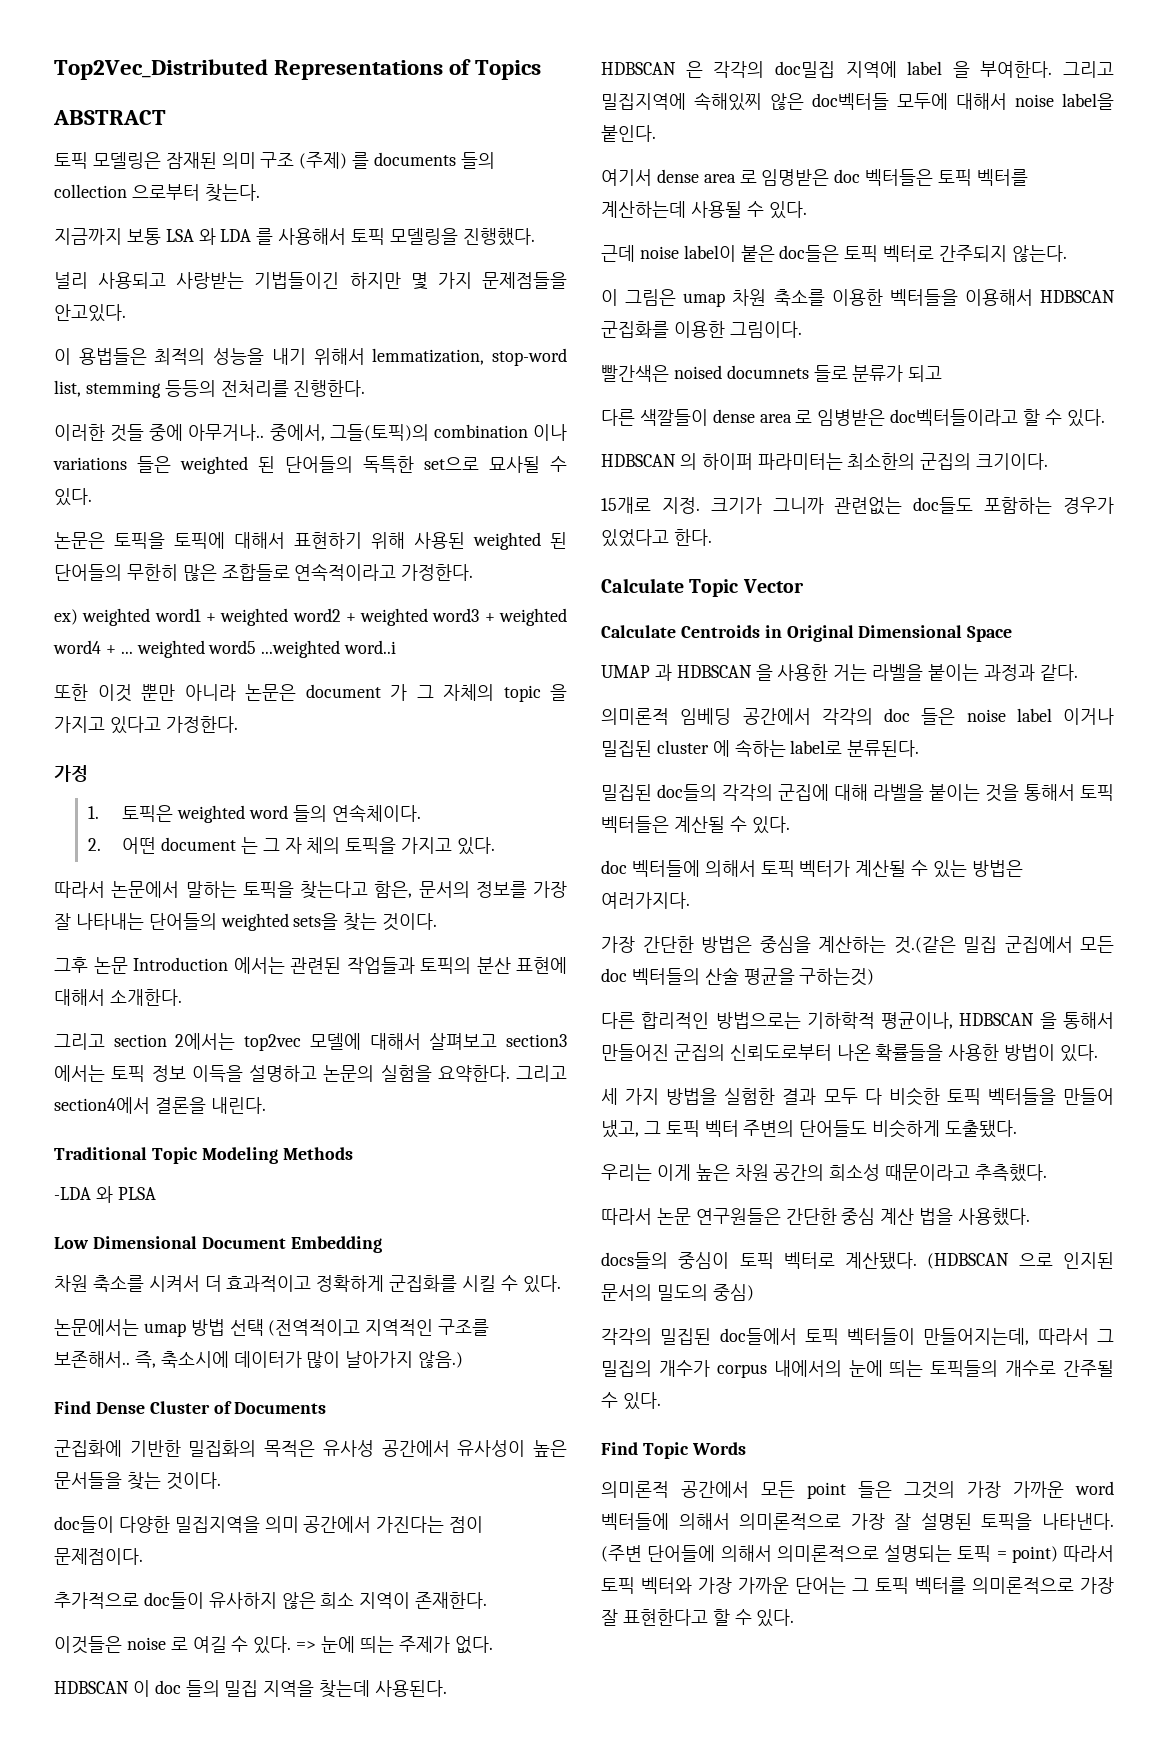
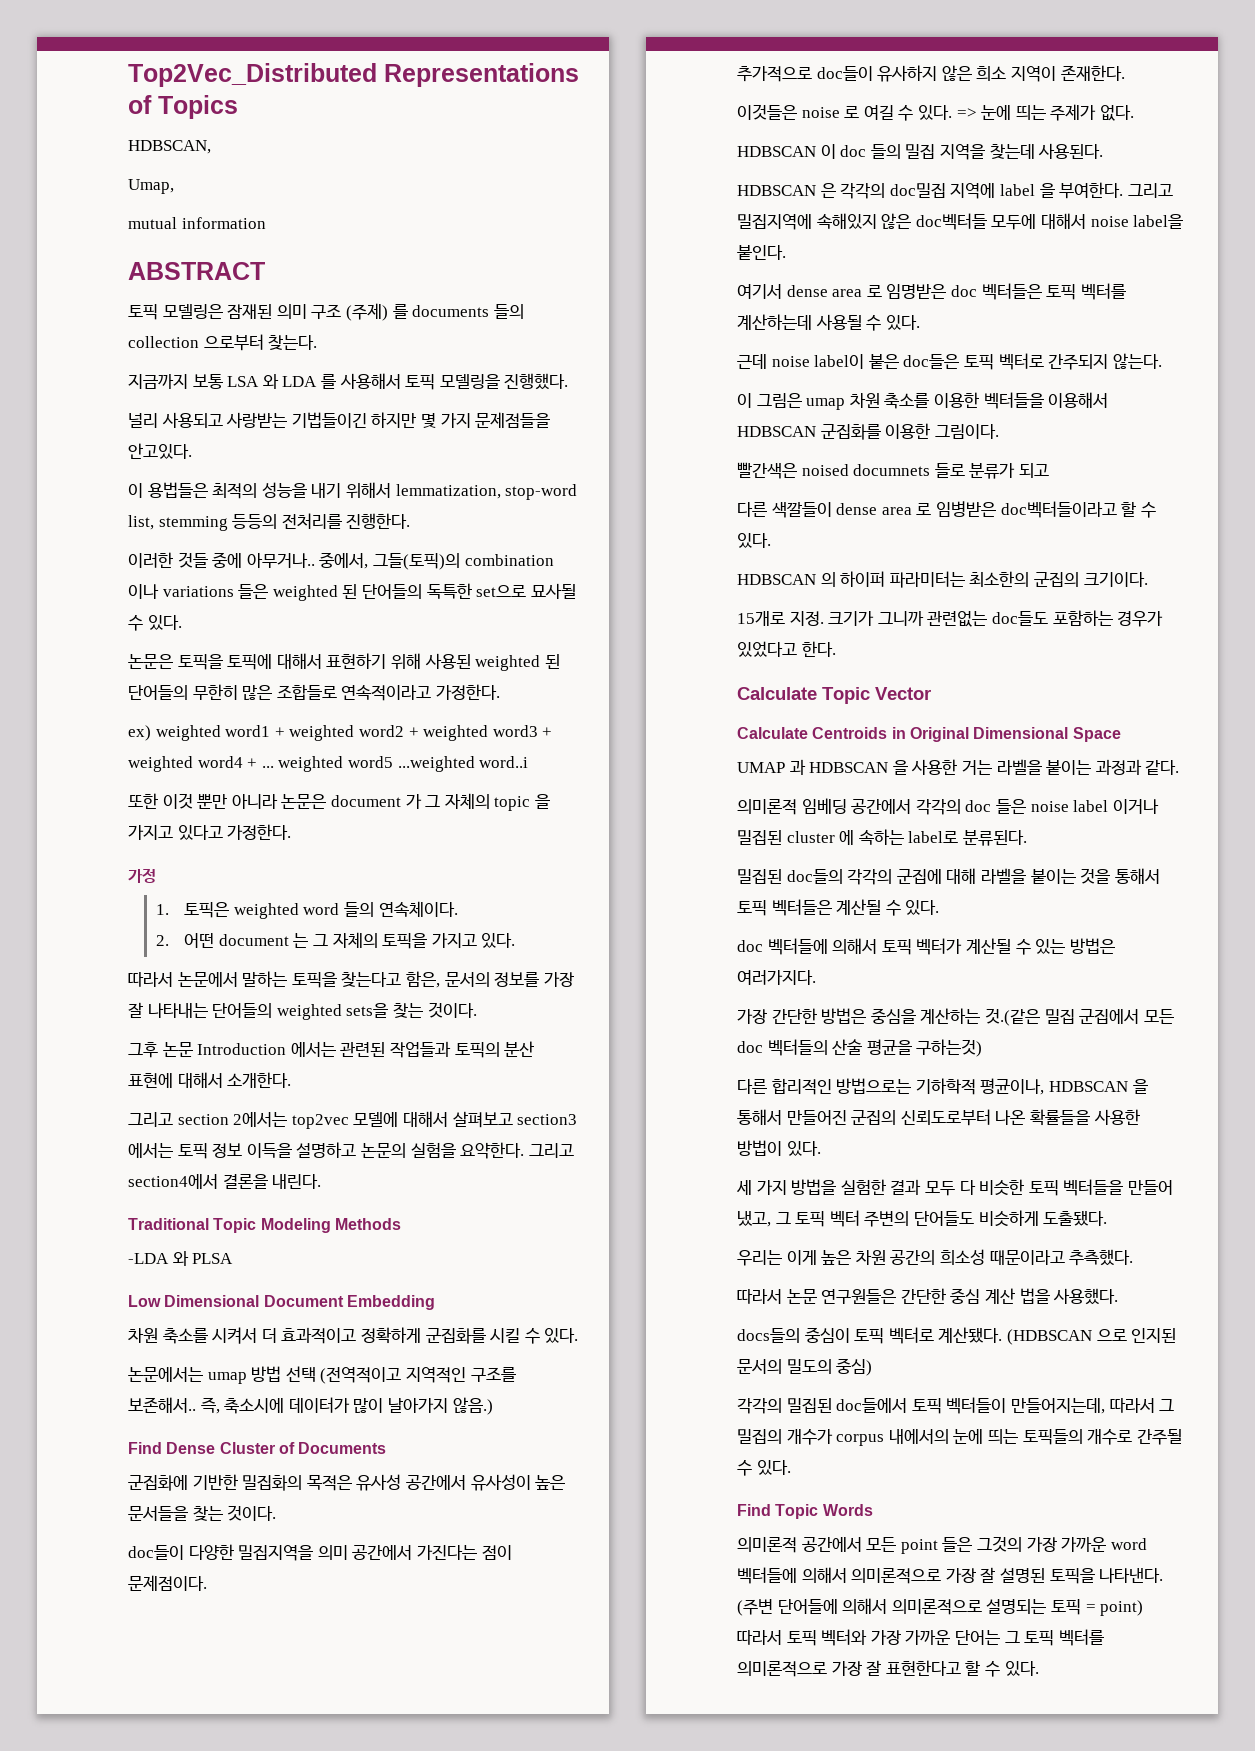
+ HDBSCAN,
+ Umap,
+ mutual information
- 2. 어떤 document 는 그 자 체의 토픽을 가지고 있다.
+ 2. 어떤 document 는 그 자체의 토픽을 가지고 있다.
- 그리고 밀집지역에 속해있찌 않은 doc벡터들 모두에 대해서 noise label을 붙인다.
+ 그리고 밀집지역에 속해있지 않은 doc벡터들 모두에 대해서 noise label을 붙인다.

